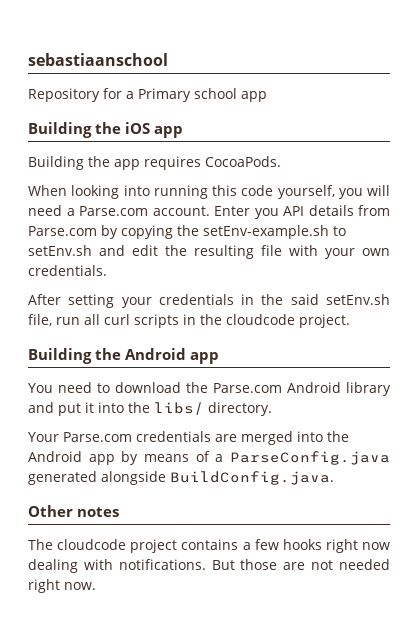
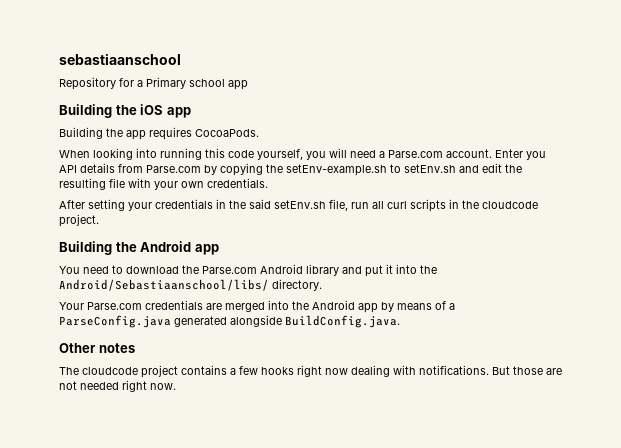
- You need to download the Parse.com Android library and put it into the libs/ directory.
+ You need to download the Parse.com Android library and put it into the Android/Sebastiaanschool/libs/ directory.

